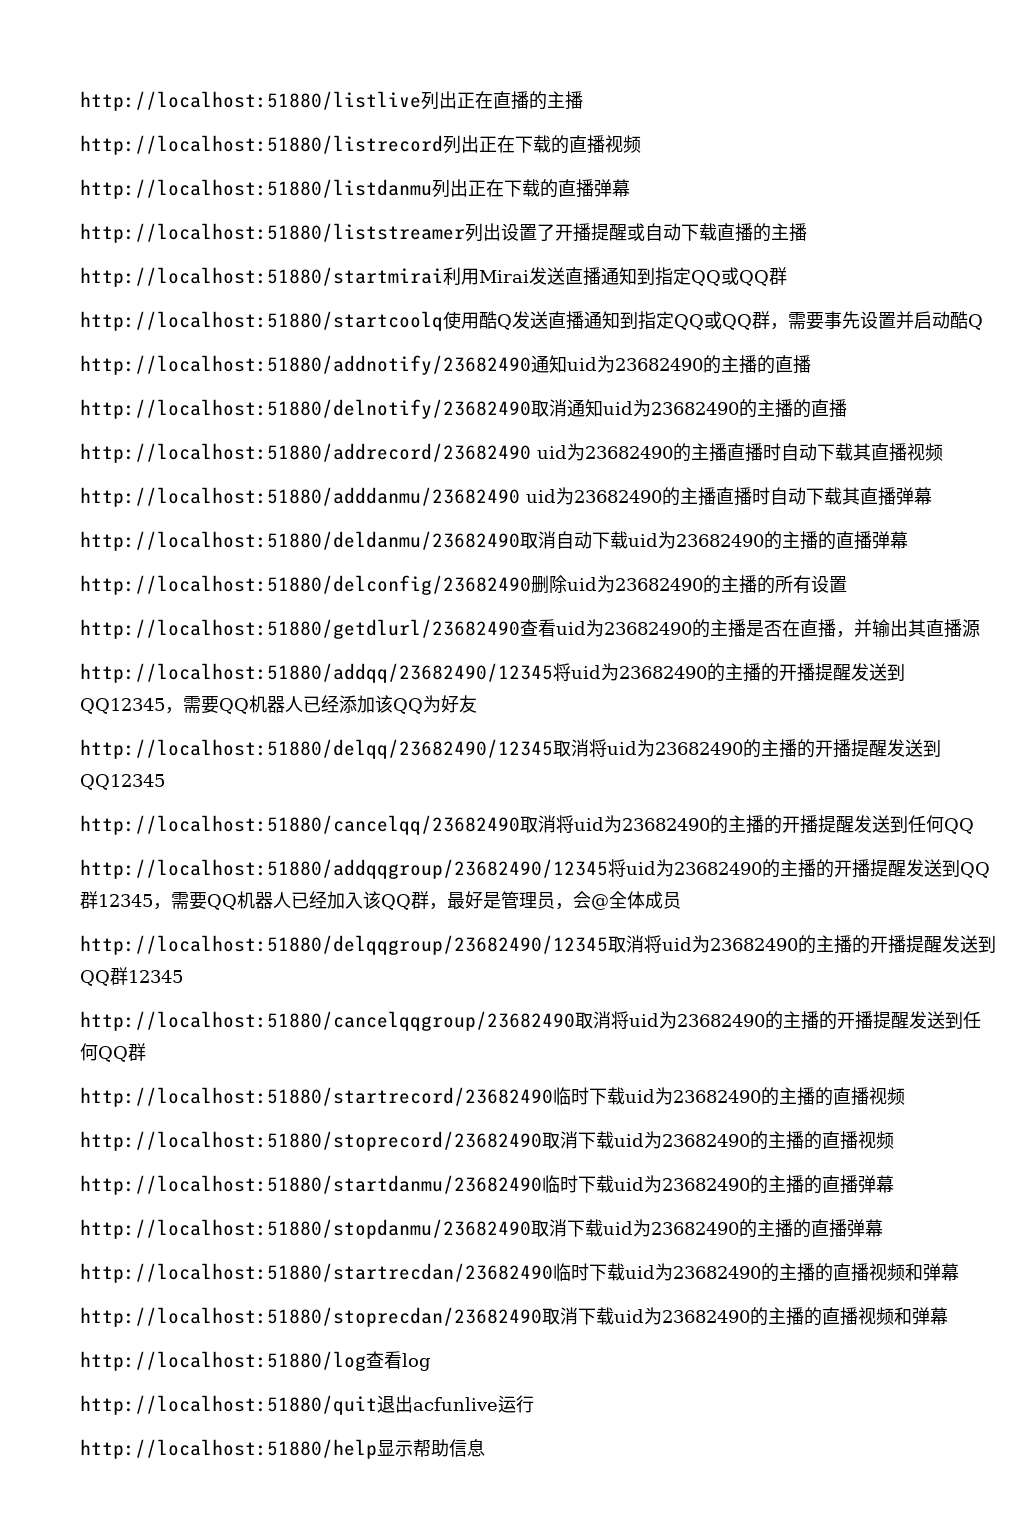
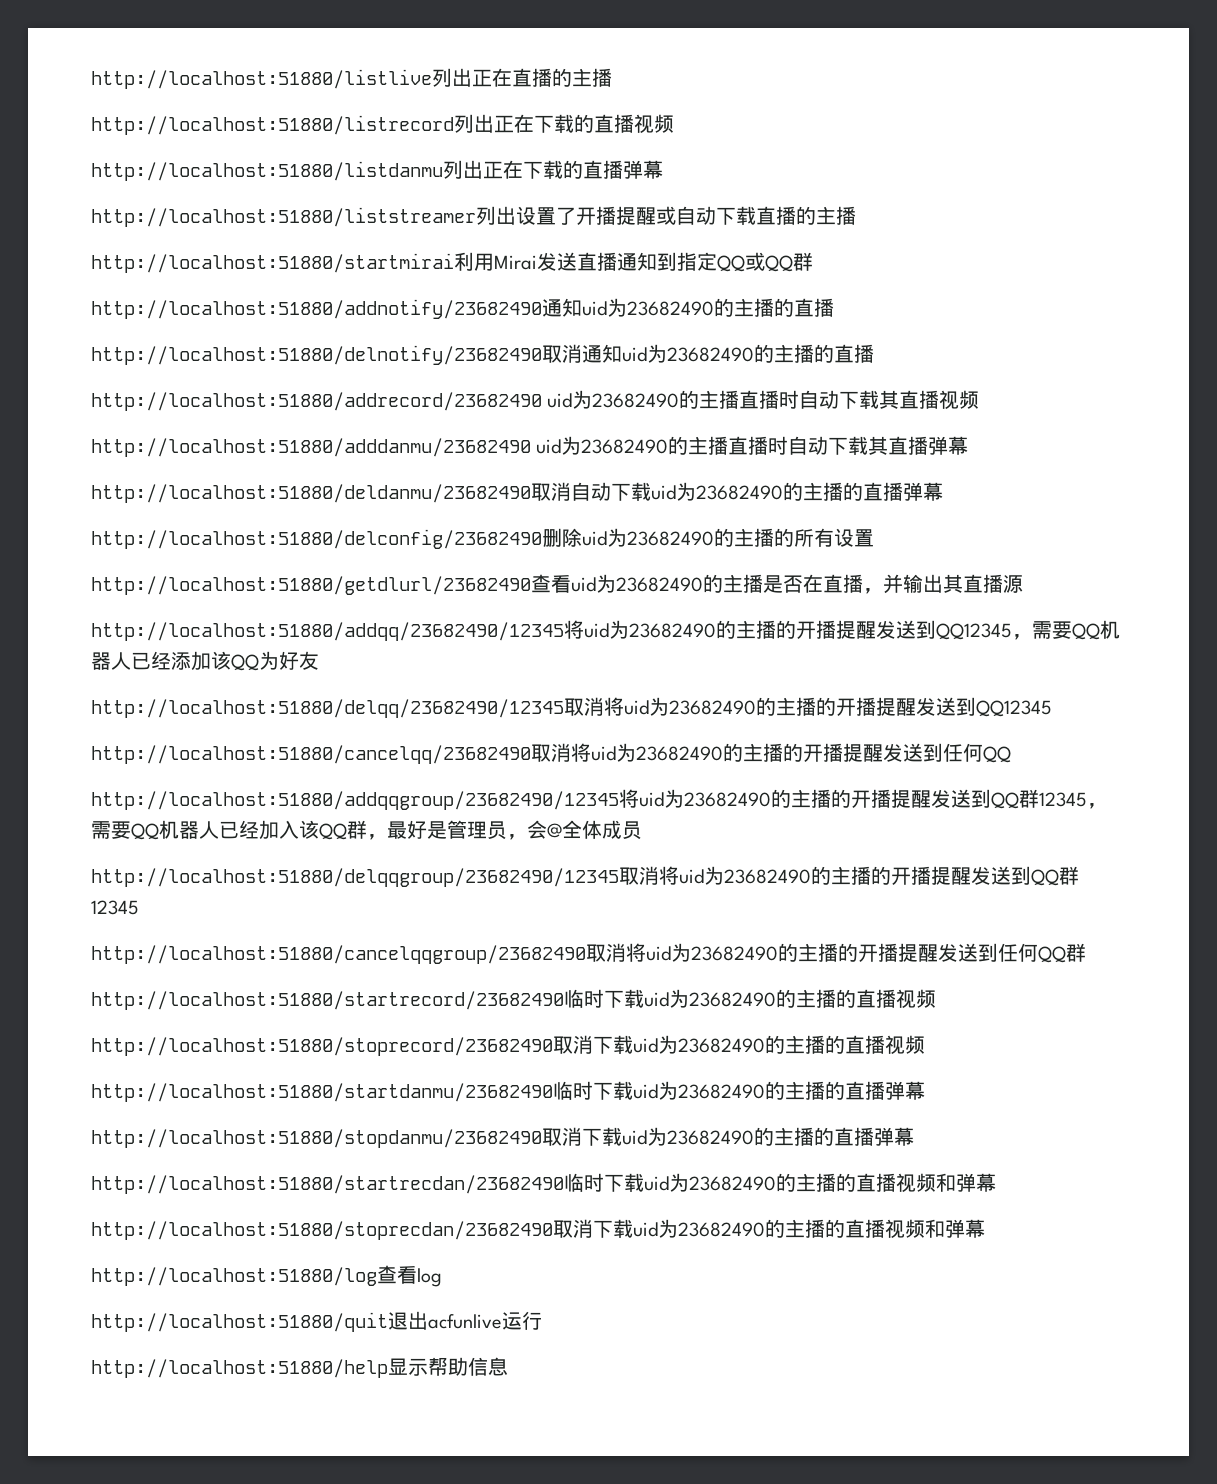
- http://localhost:51880/startcoolq使用酷Q发送直播通知到指定QQ或QQ群，需要事先设置并启动酷Q

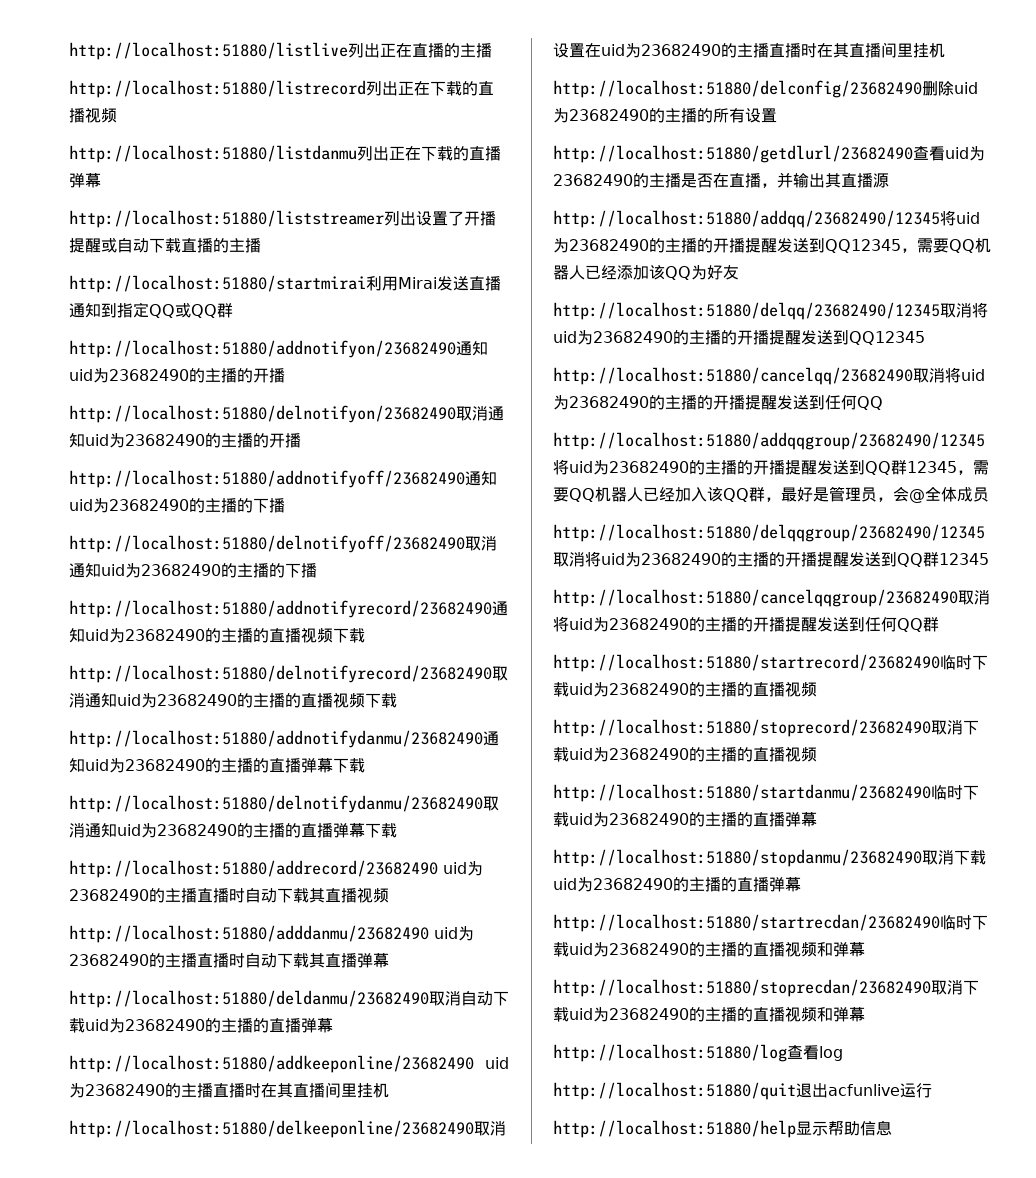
- http://localhost:51880/addnotify/23682490通知uid为23682490的主播的直播
- http://localhost:51880/delnotify/23682490取消通知uid为23682490的主播的直播
+ http://localhost:51880/addnotifyon/23682490通知uid为23682490的主播的开播
+ http://localhost:51880/delnotifyon/23682490取消通知uid为23682490的主播的开播
+ http://localhost:51880/addnotifyoff/23682490通知uid为23682490的主播的下播
+ http://localhost:51880/delnotifyoff/23682490取消通知uid为23682490的主播的下播
+ http://localhost:51880/addnotifyrecord/23682490通知uid为23682490的主播的直播视频下载
+ http://localhost:51880/delnotifyrecord/23682490取消通知uid为23682490的主播的直播视频下载
+ http://localhost:51880/addnotifydanmu/23682490通知uid为23682490的主播的直播弹幕下载
+ http://localhost:51880/delnotifydanmu/23682490取消通知uid为23682490的主播的直播弹幕下载
+ http://localhost:51880/addkeeponline/23682490 uid为23682490的主播直播时在其直播间里挂机
+ http://localhost:51880/delkeeponline/23682490取消设置在uid为23682490的主播直播时在其直播间里挂机

